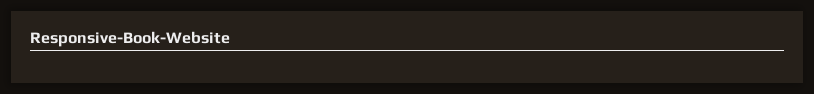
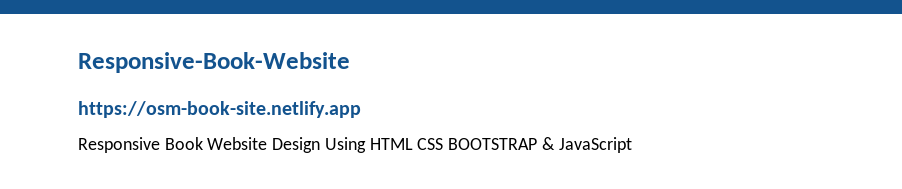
+ https://osm-book-site.netlify.app
+ Responsive Book Website Design Using HTML CSS BOOTSTRAP & JavaScript

